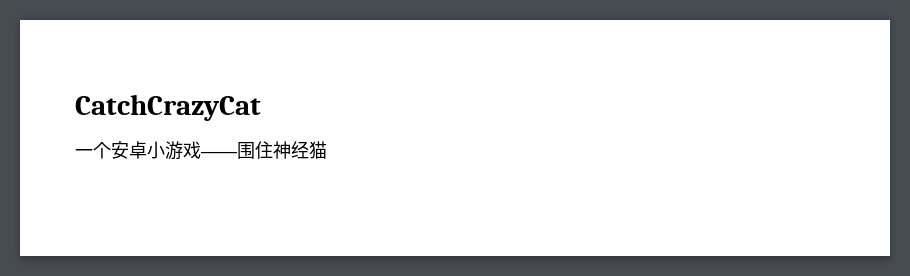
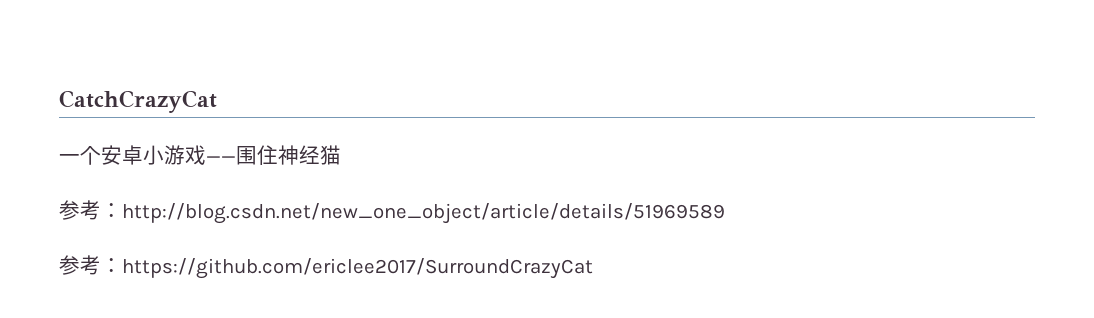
+ 参考：http://blog.csdn.net/new_one_object/article/details/51969589
+ 参考：https://github.com/ericlee2017/SurroundCrazyCat

